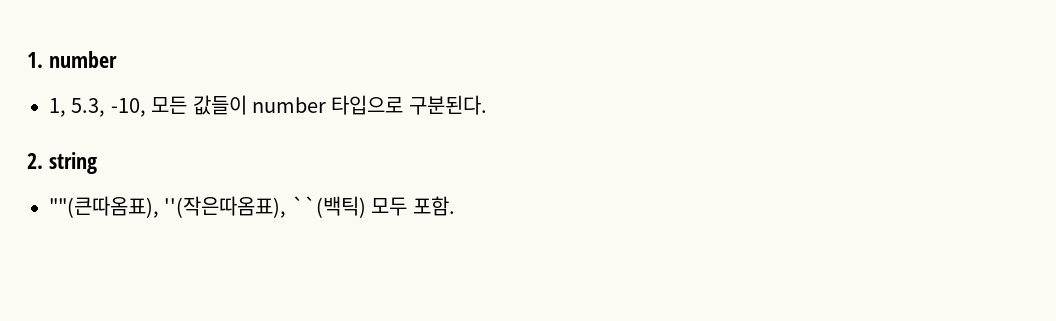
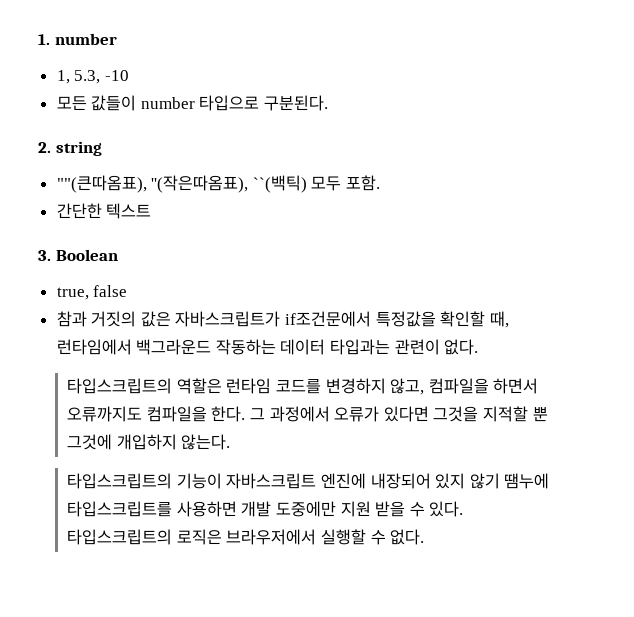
- 1, 5.3, -10, 모든 값들이 number 타입으로 구분된다.
+ 1, 5.3, -10
+ 모든 값들이 number 타입으로 구분된다.
+ 간단한 텍스트
+ 3. Boolean
+ true, false
+ 참과 거짓의 값은 자바스크립트가 if조건문에서 특정값을 확인할 때, 런타임에서 백그라운드 작동하는 데이터 타입과는 관련이 없다.
+ 타입스크립트의 역할은 런타임 코드를 변경하지 않고, 컴파일을 하면서 오류까지도 컴파일을 한다. 그 과정에서 오류가 있다면 그것을 지적할 뿐 그것에 개입하지 않는다.
+ 타입스크립트의 기능이 자바스크립트 엔진에 내장되어 있지 않기 땜누에 타입스크립트를 사용하면 개발 도중에만 지원 받을 수 있다. 타입스크립트의 로직은 브라우저에서 실행할 수 없다.

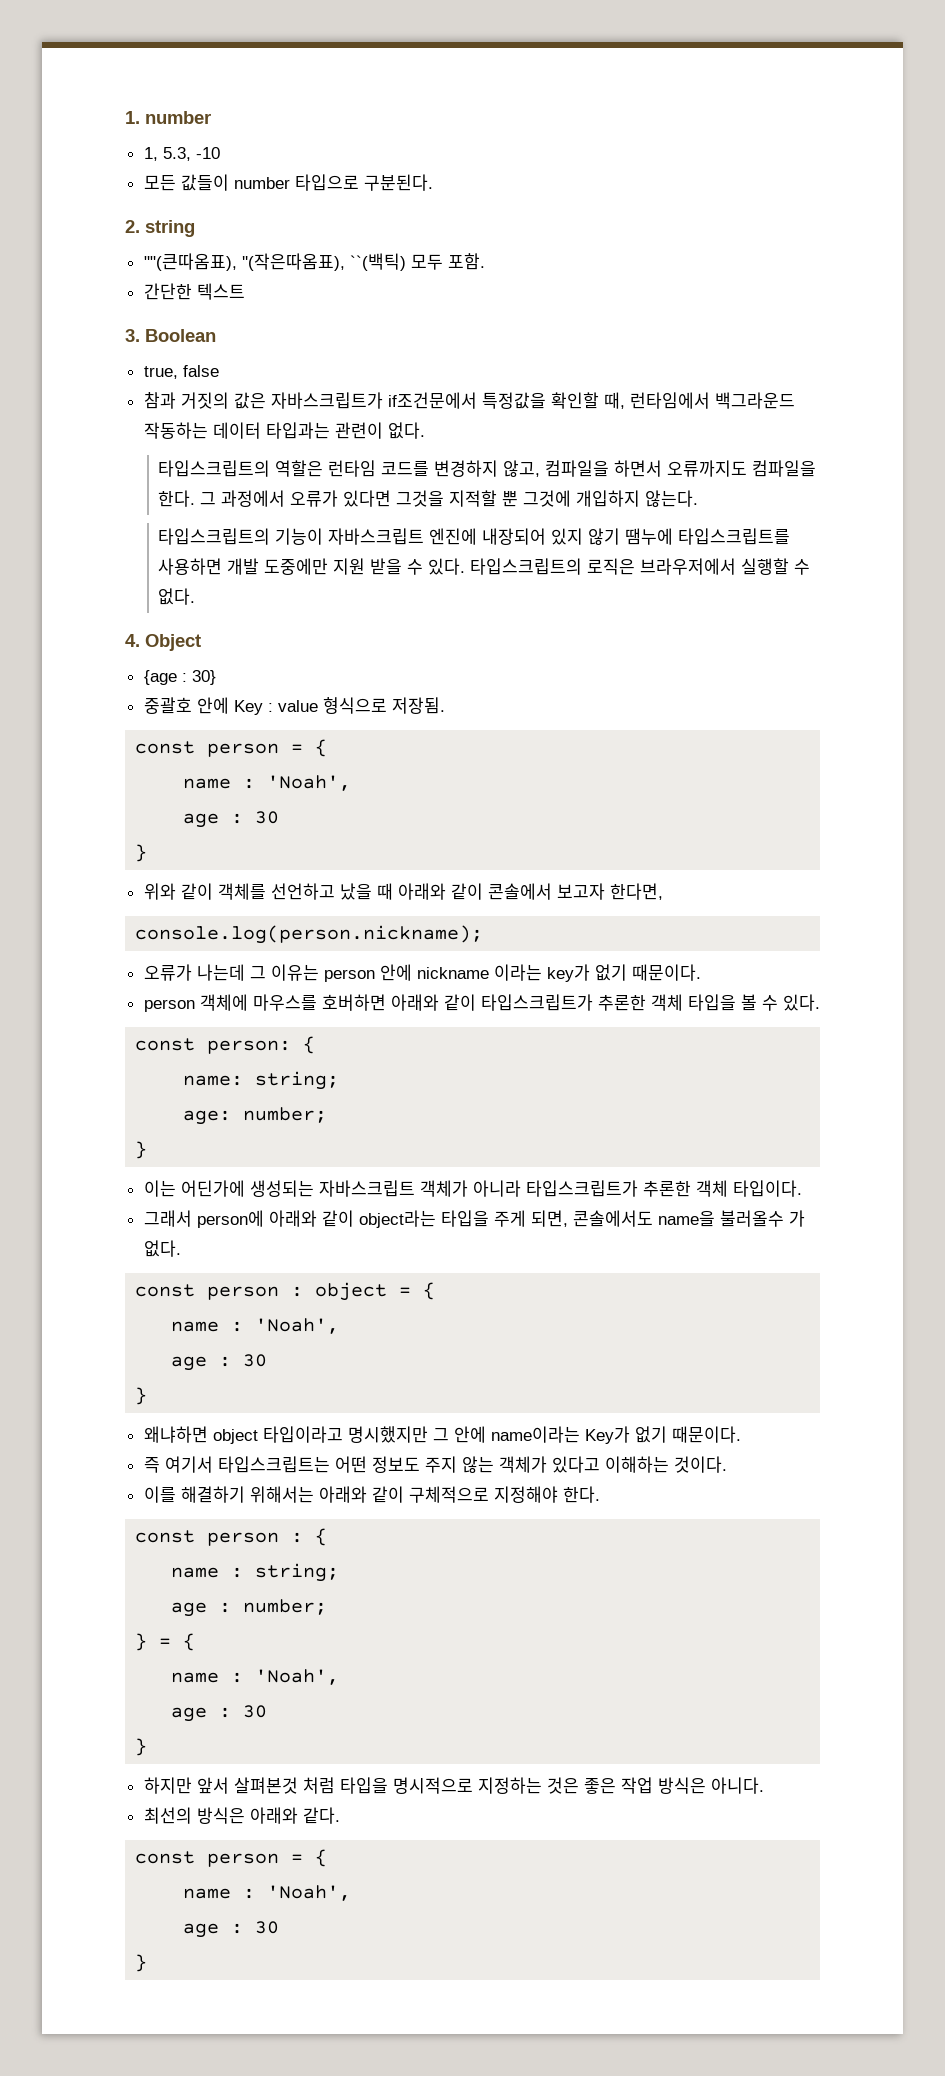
+ 4. Object
+ {age : 30}
+ 중괄호 안에 Key : value 형식으로 저장됨.
+ const person = {
+ name : 'Noah',
+ age : 30
+ }
+ 위와 같이 객체를 선언하고 났을 때 아래와 같이 콘솔에서 보고자 한다면,
+ console.log(person.nickname);
+ 오류가 나는데 그 이유는 person 안에 nickname 이라는 key가 없기 때문이다.
+ person 객체에 마우스를 호버하면 아래와 같이 타입스크립트가 추론한 객체 타입을 볼 수 있다.
+ const person: {
+ name: string;
+ age: number;
+ }
+ 이는 어딘가에 생성되는 자바스크립트 객체가 아니라 타입스크립트가 추론한 객체 타입이다.
+ 그래서 person에 아래와 같이 object라는 타입을 주게 되면, 콘솔에서도 name을 불러올수 가 없다.
+ const person : object = {
+ name : 'Noah',
+ age : 30
+ }
+ 왜냐하면 object 타입이라고 명시했지만 그 안에 name이라는 Key가 없기 때문이다.
+ 즉 여기서 타입스크립트는 어떤 정보도 주지 않는 객체가 있다고 이해하는 것이다.
+ 이를 해결하기 위해서는 아래와 같이 구체적으로 지정해야 한다.
+ const person : {
+ name : string;
+ age : number;
+ } = {
+ name : 'Noah',
+ age : 30
+ }
+ 하지만 앞서 살펴본것 처럼 타입을 명시적으로 지정하는 것은 좋은 작업 방식은 아니다.
+ 최선의 방식은 아래와 같다.
+ const person = {
+ name : 'Noah',
+ age : 30
+ }

